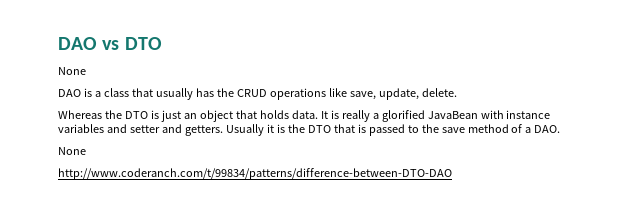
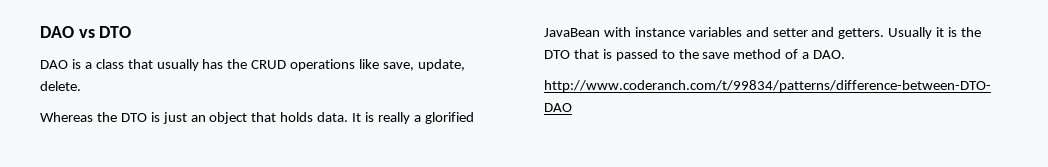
  DAO vs DTO
- None
  Usually it is the DTO that is passed to the save method of a DAO.
- None

